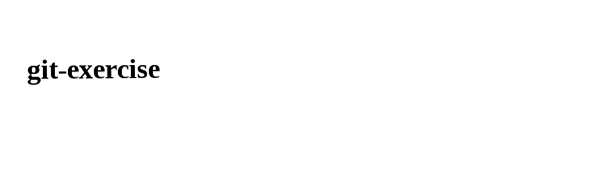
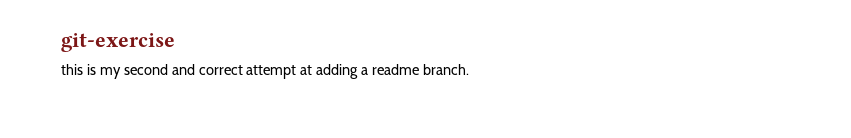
+ this is my second and correct attempt at adding a readme branch.

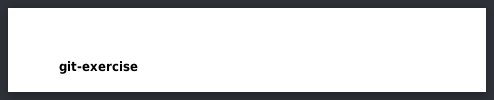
- this is my second and correct attempt at adding a readme branch.

